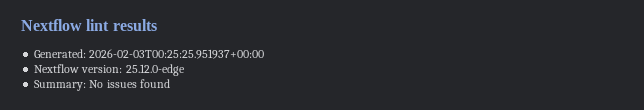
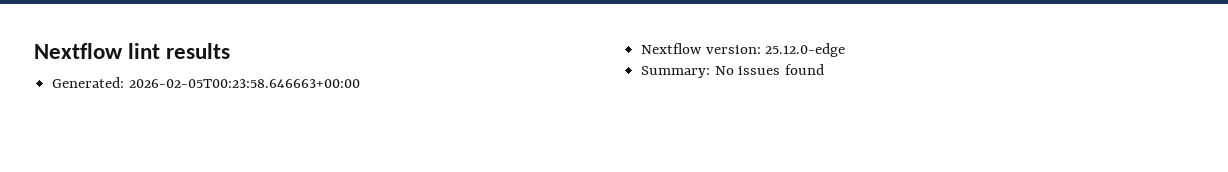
- Generated: 2026-02-03T00:25:25.951937+00:00
+ Generated: 2026-02-05T00:23:58.646663+00:00

